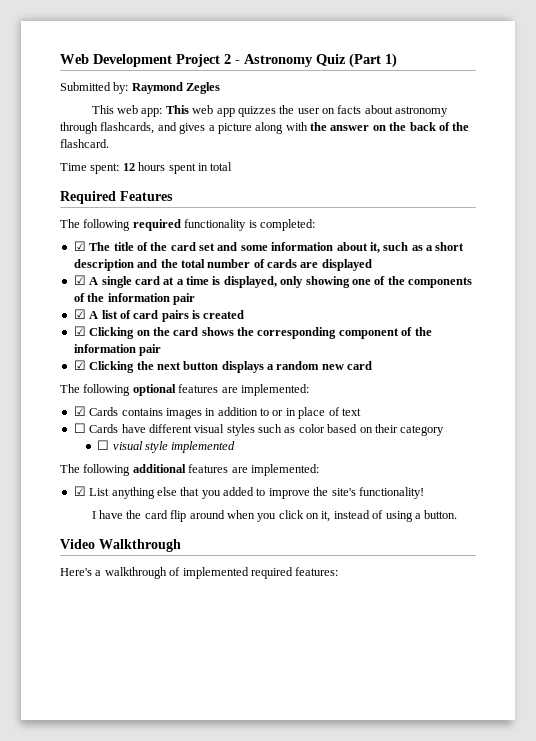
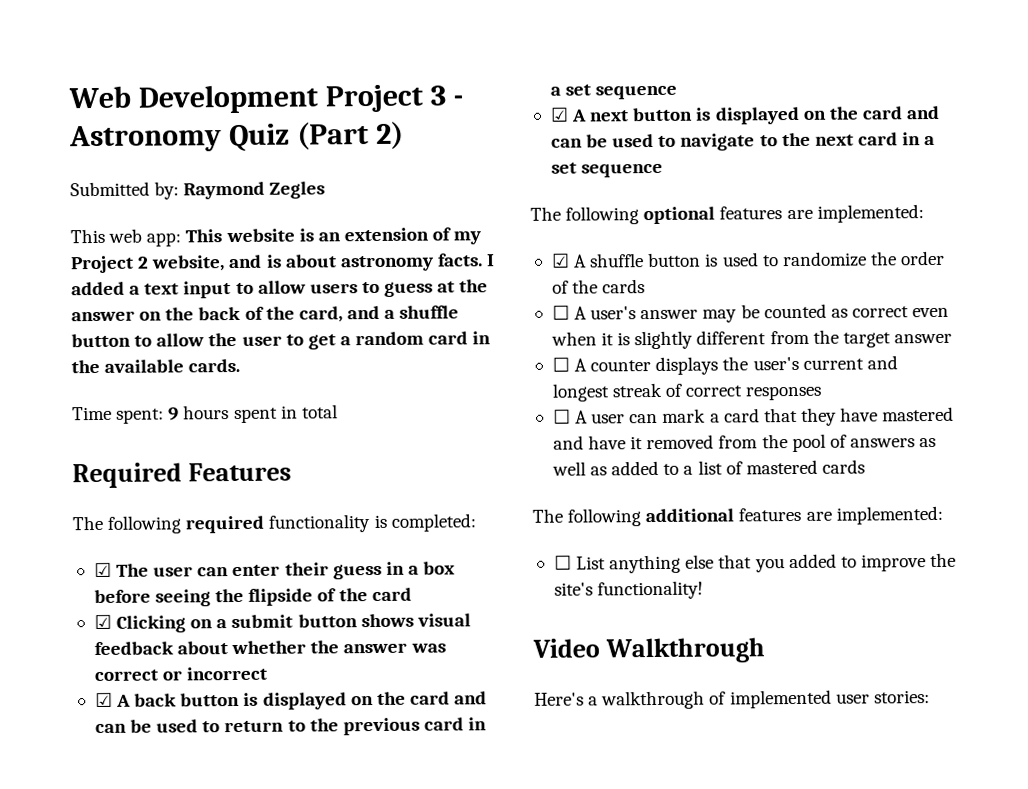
- Web Development Project 2 - Astronomy Quiz (Part 1)
+ Web Development Project 3 - Astronomy Quiz (Part 2)
- This web app: This web app quizzes the user on facts about astronomy through flashcards, and gives a picture along with the answer on the back of the flashcard.
+ This web app: This website is an extension of my Project 2 website, and is about astronomy facts. I added a text input to allow users to guess at the answer on the back of the card, and a shuffle button to allow the user to get a random card in the available cards.
- Time spent: 12 hours spent in total
+ Time spent: 9 hours spent in total
- ☑ The title of the card set and some information about it, such as a short description and the total number of cards are displayed
- ☑ A single card at a time is displayed, only showing one of the components of the information pair
- ☑ A list of card pairs is created
- ☑ Clicking on the card shows the corresponding component of the information pair
- ☑ Clicking the next button displays a random new card
+ ☑ The user can enter their guess in a box before seeing the flipside of the card
+ ☑ Clicking on a submit button shows visual feedback about whether the answer was correct or incorrect
+ ☑ A back button is displayed on the card and can be used to return to the previous card in a set sequence
+ ☑ A next button is displayed on the card and can be used to navigate to the next card in a set sequence
- ☑ Cards contains images in addition to or in place of text
- ☐ Cards have different visual styles such as color based on their category
- ☐ visual style implemented
+ ☑ A shuffle button is used to randomize the order of the cards
+ ☐ A user's answer may be counted as correct even when it is slightly different from the target answer
+ ☐ A counter displays the user's current and longest streak of correct responses
+ ☐ A user can mark a card that they have mastered and have it removed from the pool of answers as well as added to a list of mastered cards
- ☑ List anything else that you added to improve the site's functionality!
+ ☐ List anything else that you added to improve the site's functionality!
- I have the card flip around when you click on it, instead of using a button.
- Here's a walkthrough of implemented required features:
+ Here's a walkthrough of implemented user stories:

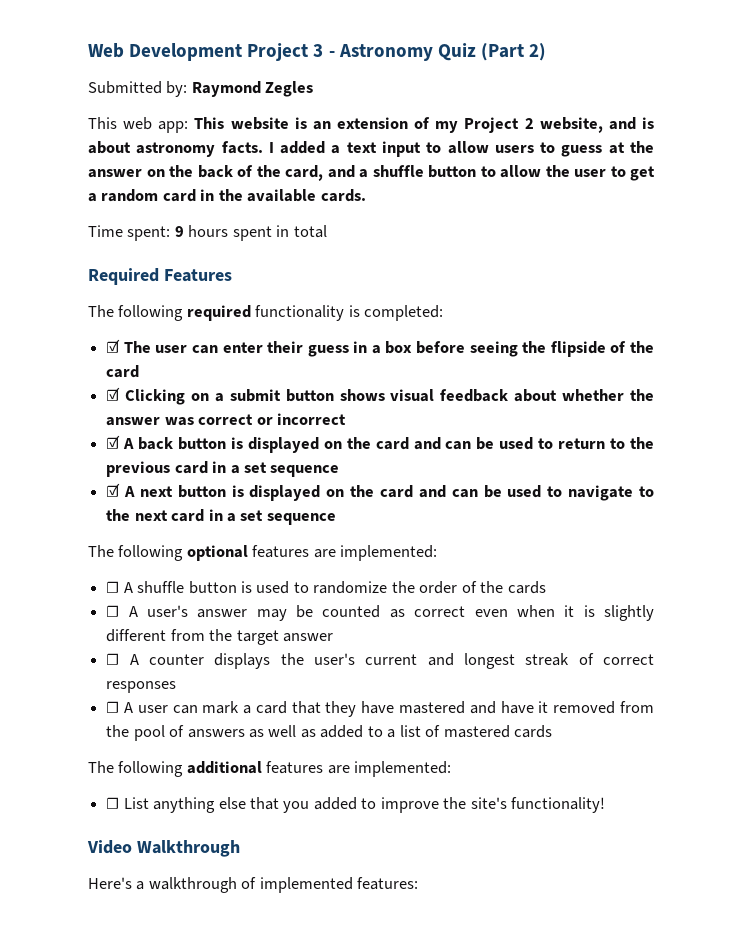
- ☑ A shuffle button is used to randomize the order of the cards
+ ☐ A shuffle button is used to randomize the order of the cards
- Here's a walkthrough of implemented user stories:
+ Here's a walkthrough of implemented features:

